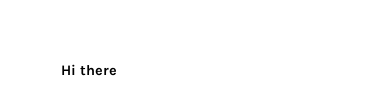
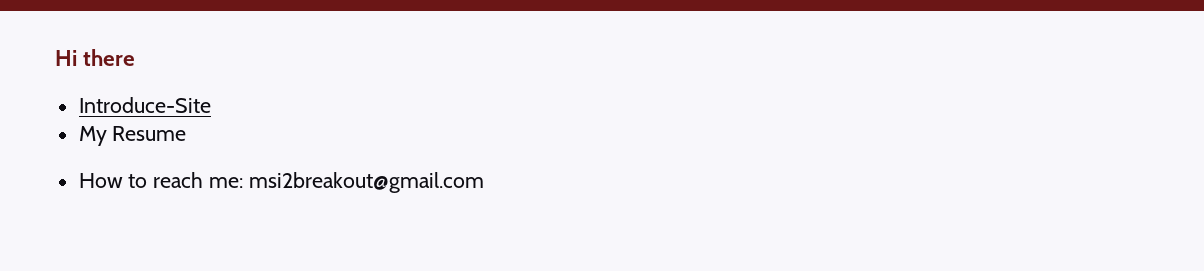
+ Introduce-Site
+ My Resume
+ How to reach me: msi2breakout@gmail.com

